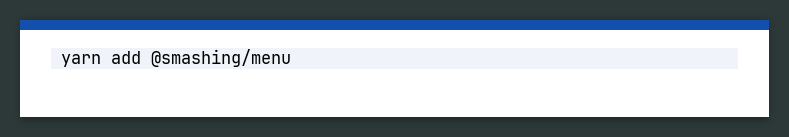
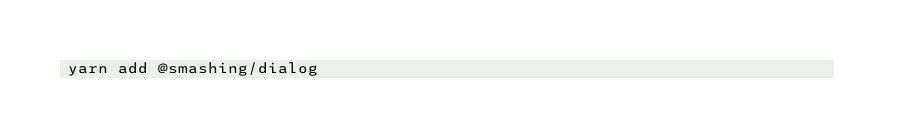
- yarn add @smashing/menu
+ yarn add @smashing/dialog

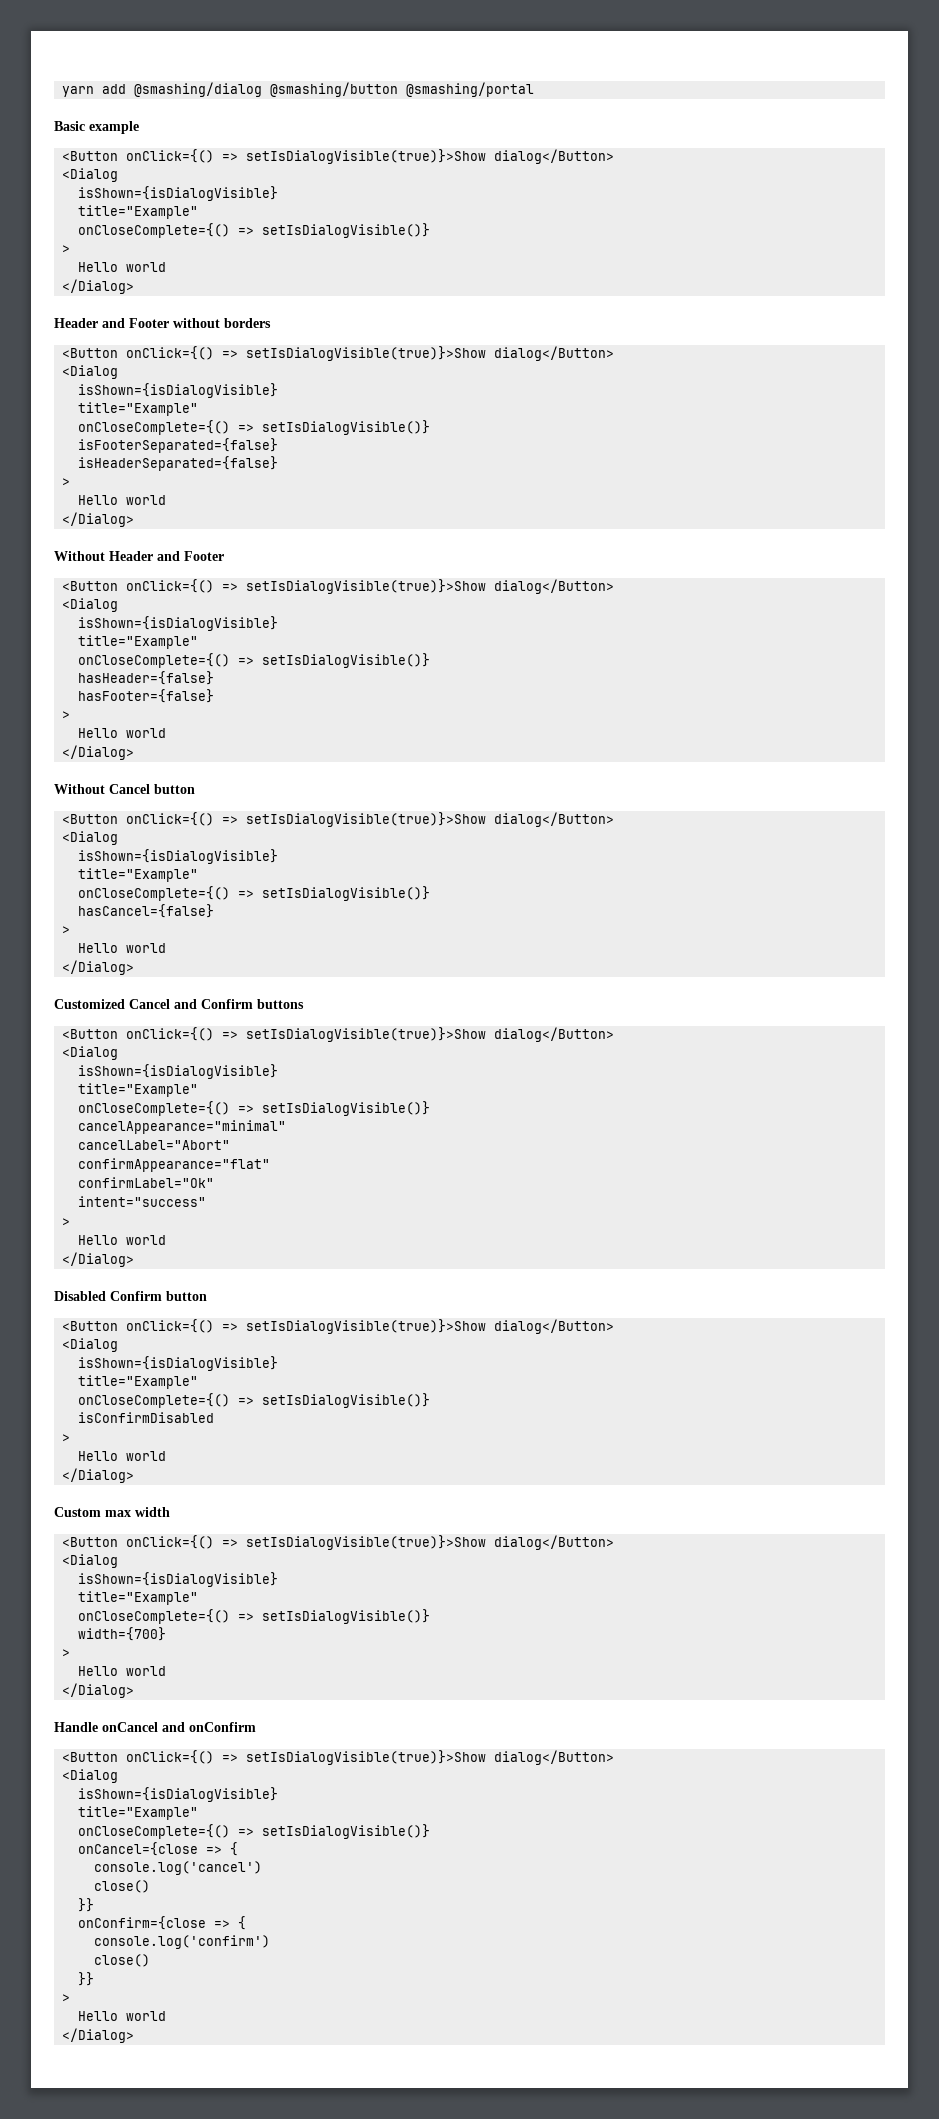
- yarn add @smashing/dialog
+ yarn add @smashing/dialog @smashing/button @smashing/portal
+ Basic example
+ <Button onClick={() => setIsDialogVisible(true)}>Show dialog</Button>
+ <Dialog
+ isShown={isDialogVisible}
+ title="Example"
+ onCloseComplete={() => setIsDialogVisible()}
+ >
+ Hello world
+ </Dialog>
+ Header and Footer without borders
+ <Button onClick={() => setIsDialogVisible(true)}>Show dialog</Button>
+ <Dialog
+ isShown={isDialogVisible}
+ title="Example"
+ onCloseComplete={() => setIsDialogVisible()}
+ isFooterSeparated={false}
+ isHeaderSeparated={false}
+ >
+ Hello world
+ </Dialog>
+ Without Header and Footer
+ <Button onClick={() => setIsDialogVisible(true)}>Show dialog</Button>
+ <Dialog
+ isShown={isDialogVisible}
+ title="Example"
+ onCloseComplete={() => setIsDialogVisible()}
+ hasHeader={false}
+ hasFooter={false}
+ >
+ Hello world
+ </Dialog>
+ Without Cancel button
+ <Button onClick={() => setIsDialogVisible(true)}>Show dialog</Button>
+ <Dialog
+ isShown={isDialogVisible}
+ title="Example"
+ onCloseComplete={() => setIsDialogVisible()}
+ hasCancel={false}
+ >
+ Hello world
+ </Dialog>
+ Customized Cancel and Confirm buttons
+ <Button onClick={() => setIsDialogVisible(true)}>Show dialog</Button>
+ <Dialog
+ isShown={isDialogVisible}
+ title="Example"
+ onCloseComplete={() => setIsDialogVisible()}
+ cancelAppearance="minimal"
+ cancelLabel="Abort"
+ confirmAppearance="flat"
+ confirmLabel="Ok"
+ intent="success"
+ >
+ Hello world
+ </Dialog>
+ Disabled Confirm button
+ <Button onClick={() => setIsDialogVisible(true)}>Show dialog</Button>
+ <Dialog
+ isShown={isDialogVisible}
+ title="Example"
+ onCloseComplete={() => setIsDialogVisible()}
+ isConfirmDisabled
+ >
+ Hello world
+ </Dialog>
+ Custom max width
+ <Button onClick={() => setIsDialogVisible(true)}>Show dialog</Button>
+ <Dialog
+ isShown={isDialogVisible}
+ title="Example"
+ onCloseComplete={() => setIsDialogVisible()}
+ width={700}
+ >
+ Hello world
+ </Dialog>
+ Handle onCancel and onConfirm
+ <Button onClick={() => setIsDialogVisible(true)}>Show dialog</Button>
+ <Dialog
+ isShown={isDialogVisible}
+ title="Example"
+ onCloseComplete={() => setIsDialogVisible()}
+ onCancel={close => {
+ console.log('cancel')
+ close()
+ }}
+ onConfirm={close => {
+ console.log('confirm')
+ close()
+ }}
+ >
+ Hello world
+ </Dialog>

